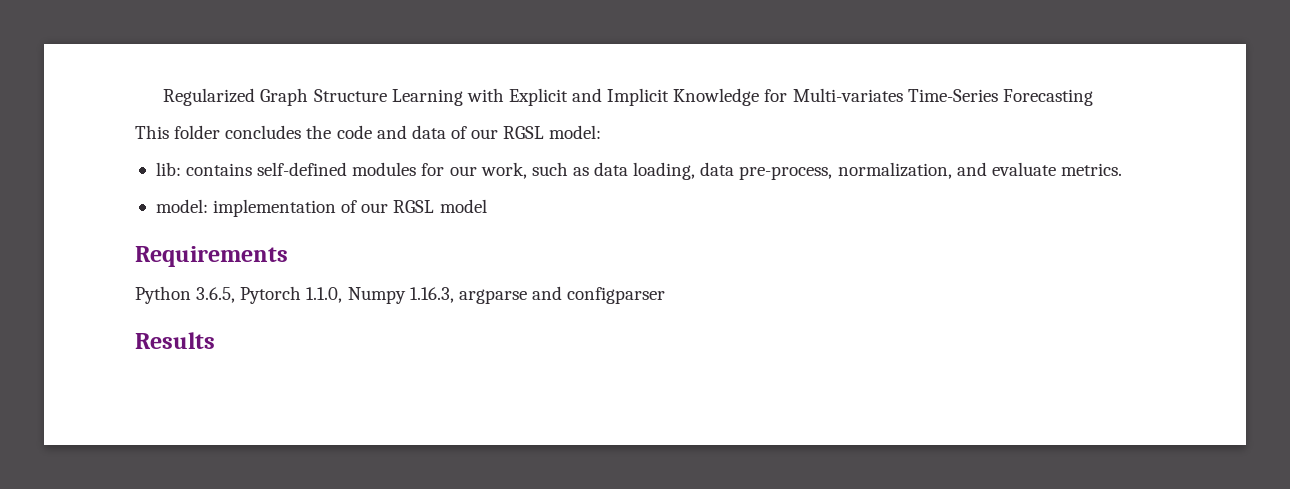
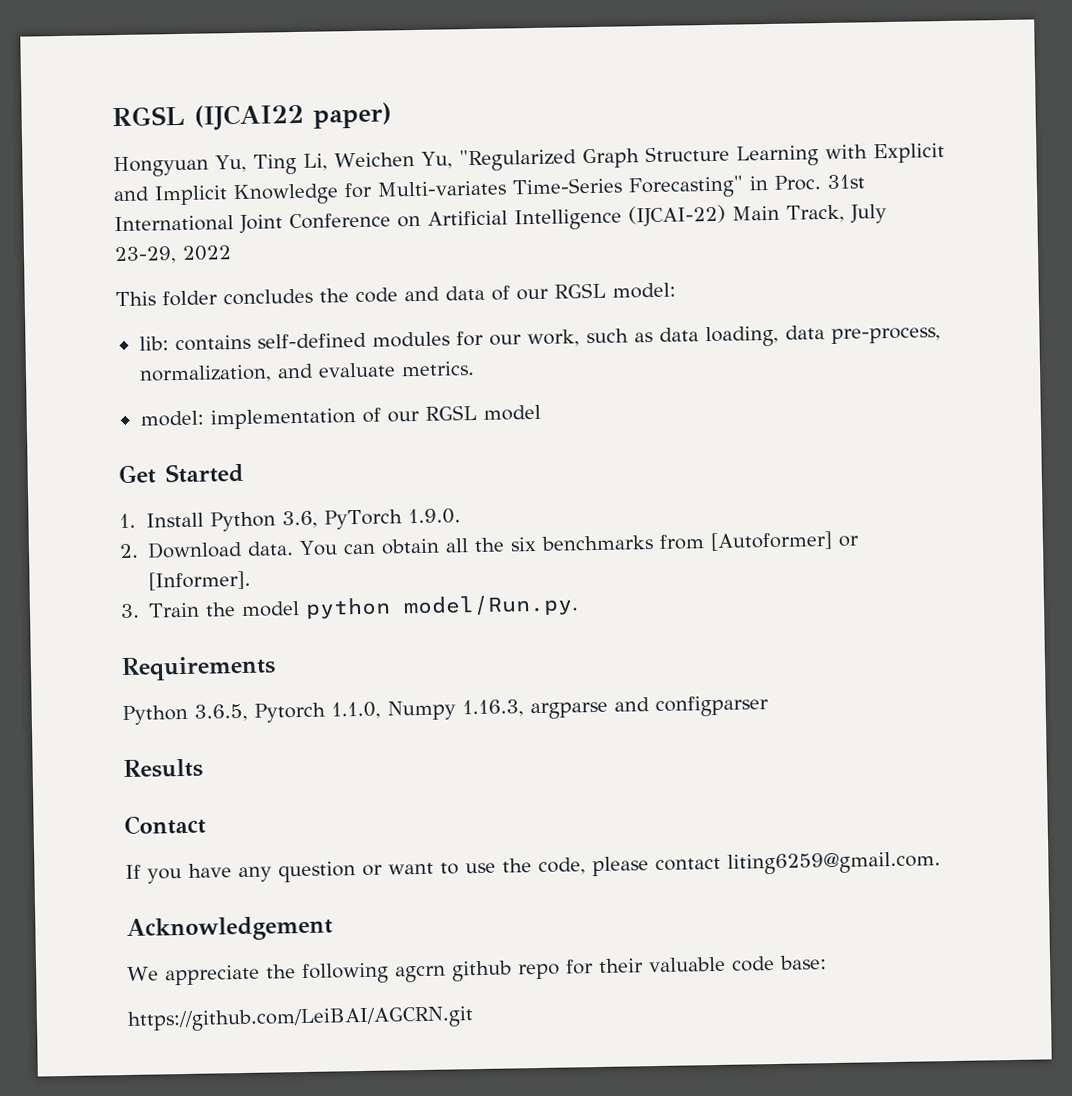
- Regularized Graph Structure Learning with Explicit and Implicit Knowledge for Multi-variates Time-Series Forecasting
+ RGSL (IJCAI22 paper)
+ Hongyuan Yu, Ting Li, Weichen Yu, "Regularized Graph Structure Learning with Explicit and Implicit Knowledge for Multi-variates Time-Series Forecasting" in Proc. 31st International Joint Conference on Artificial Intelligence (IJCAI-22) Main Track, July 23-29, 2022
+ Get Started
+ 1. Install Python 3.6, PyTorch 1.9.0.
+ 2. Download data. You can obtain all the six benchmarks from [Autoformer] or [Informer].
+ 3. Train the model python model/Run.py.
+ Contact
+ If you have any question or want to use the code, please contact liting6259@gmail.com.
+ Acknowledgement
+ We appreciate the following agcrn github repo for their valuable code base:
+ https://github.com/LeiBAI/AGCRN.git

